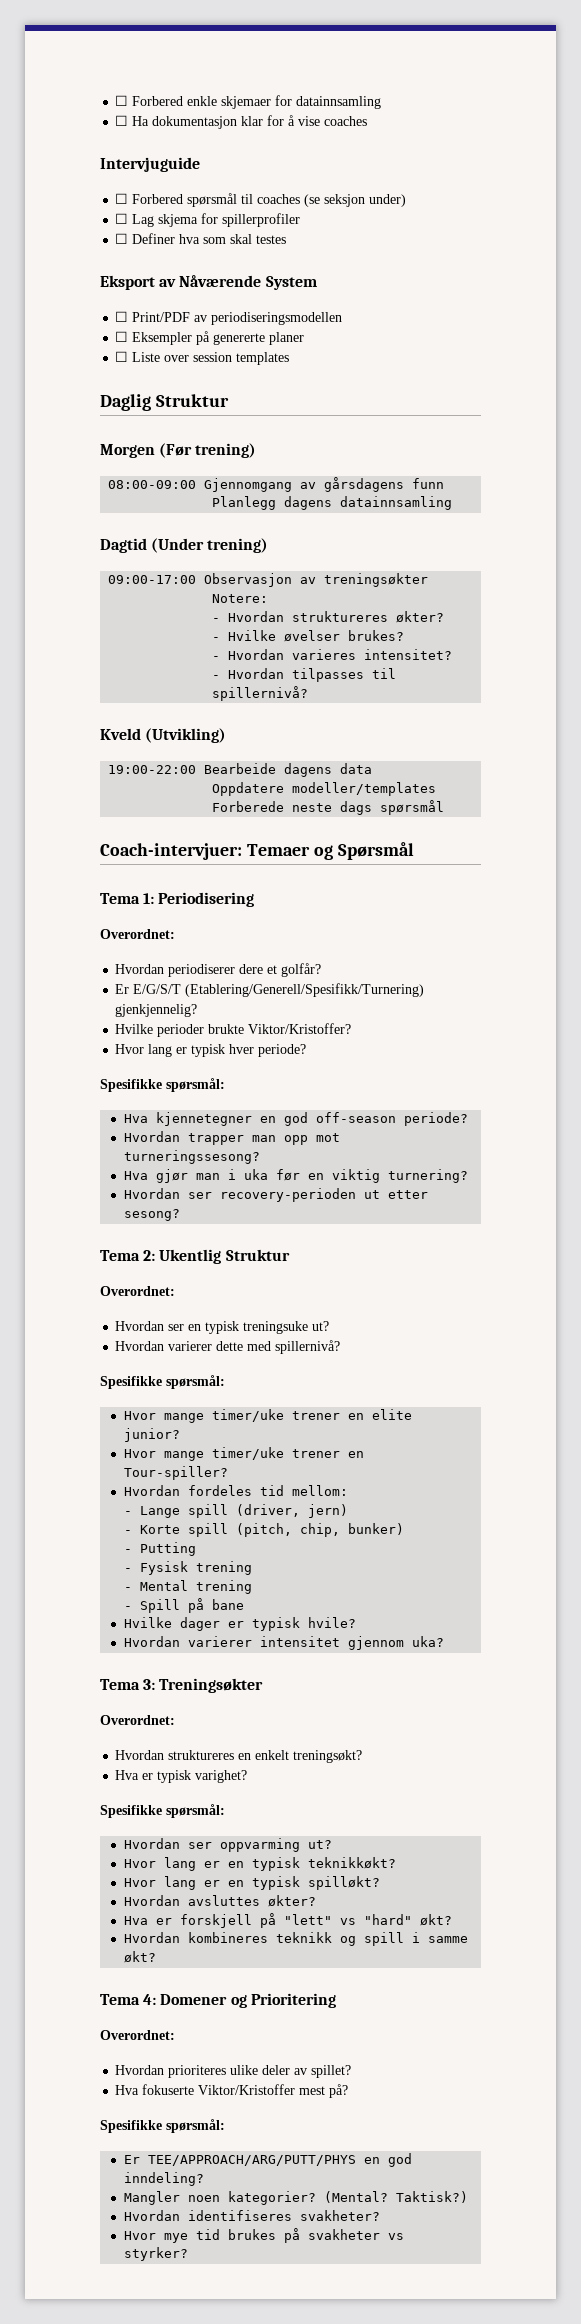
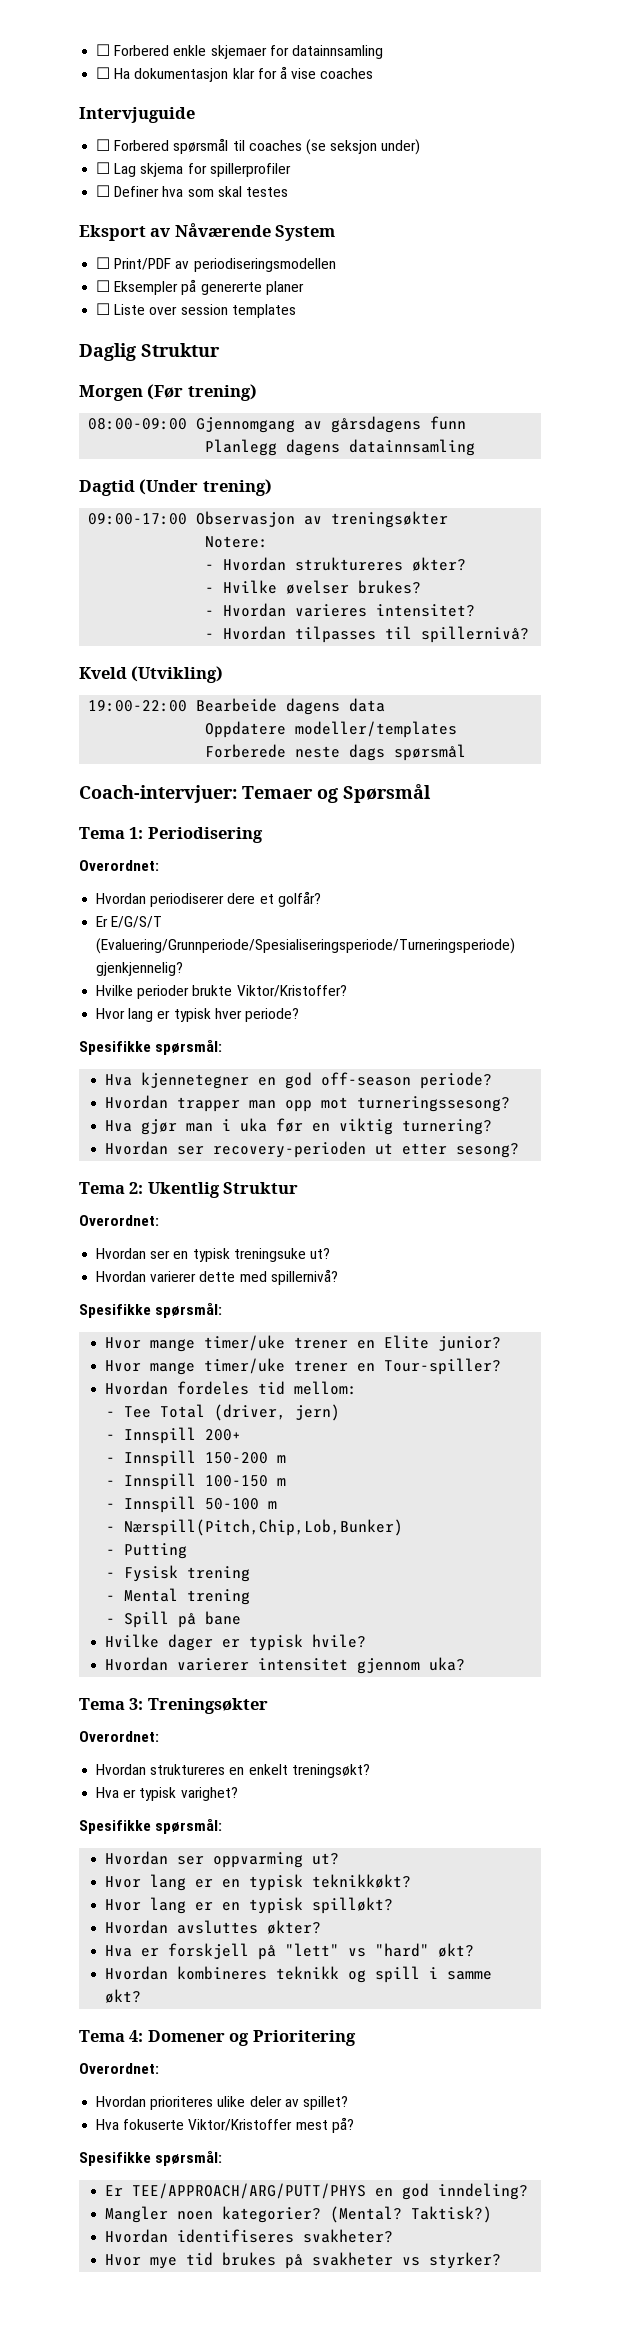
- Er E/G/S/T (Etablering/Generell/Spesifikk/Turnering) gjenkjennelig?
+ Er E/G/S/T (Evaluering/Grunnperiode/Spesialiseringsperiode/Turneringsperiode) gjenkjennelig?
- Hvor mange timer/uke trener en elite junior?
+ Hvor mange timer/uke trener en Elite junior?
- - Lange spill (driver, jern)
+ - Tee Total (driver, jern)
- - Korte spill (pitch, chip, bunker)
+ - Innspill 200+
+ - Innspill 150-200 m
+ - Innspill 100-150 m
+ - Innspill 50-100 m
+ - Nærspill(Pitch,Chip,Lob,Bunker)

